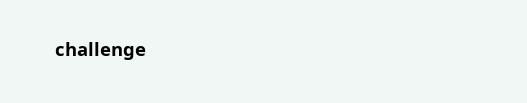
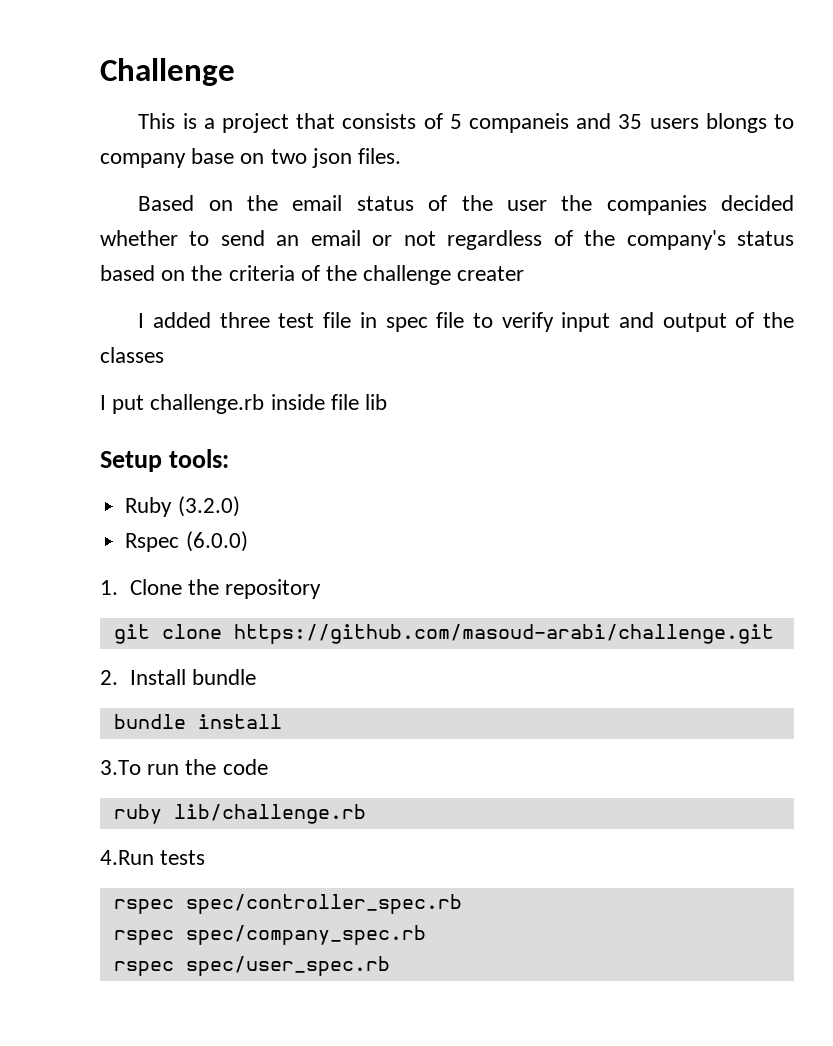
- challenge
+ Challenge
+ This is a project that consists of 5 companeis and 35 users blongs to company base on two json files.
+ Based on the email status of the user the companies decided whether to send an email or not regardless of the company's status based on the criteria of the challenge creater
+ I added three test file in spec file to verify input and output of the classes
+ I put challenge.rb inside file lib
+ Setup tools:
+ Ruby (3.2.0)
+ Rspec (6.0.0)
+ 1. Clone the repository
+ git clone https://github.com/masoud-arabi/challenge.git
+ 2. Install bundle
+ bundle install
+ 3.To run the code
+ ruby lib/challenge.rb
+ 4.Run tests
+ rspec spec/controller_spec.rb
+ rspec spec/company_spec.rb
+ rspec spec/user_spec.rb

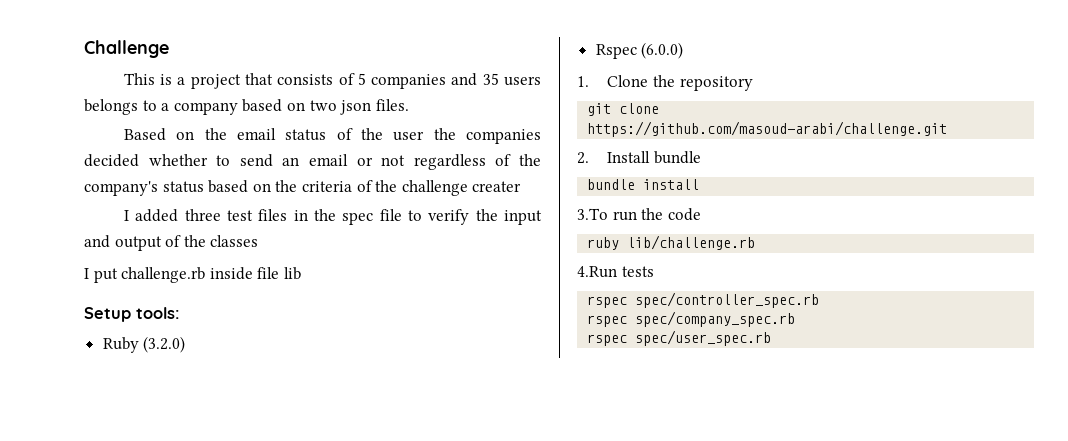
- This is a project that consists of 5 companeis and 35 users blongs to company base on two json files.
+ This is a project that consists of 5 companies and 35 users belongs to a company based on two json files.
- I added three test file in spec file to verify input and output of the classes
+ I added three test files in the spec file to verify the input and output of the classes

